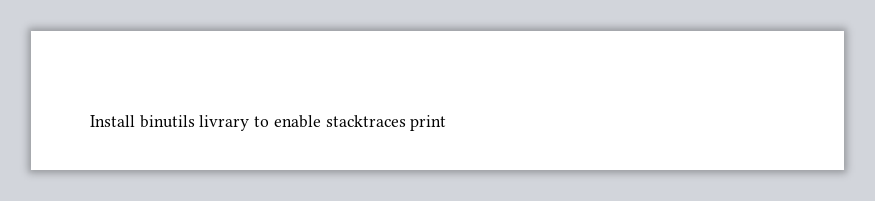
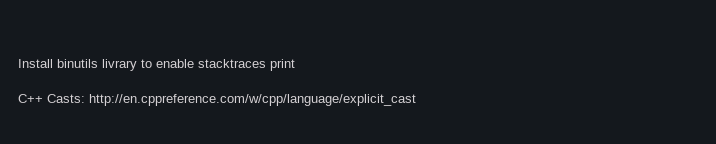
+ C++ Casts: http://en.cppreference.com/w/cpp/language/explicit_cast

